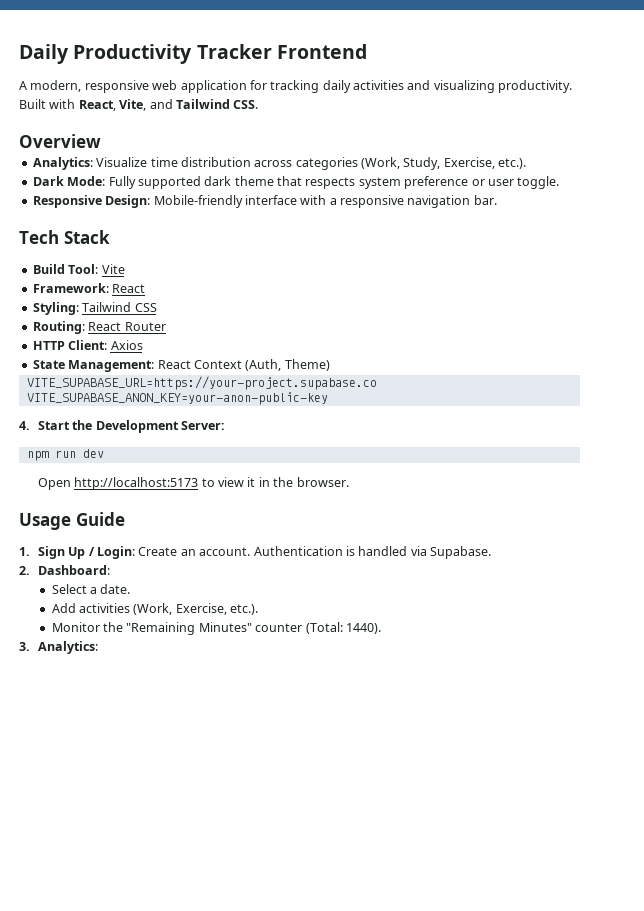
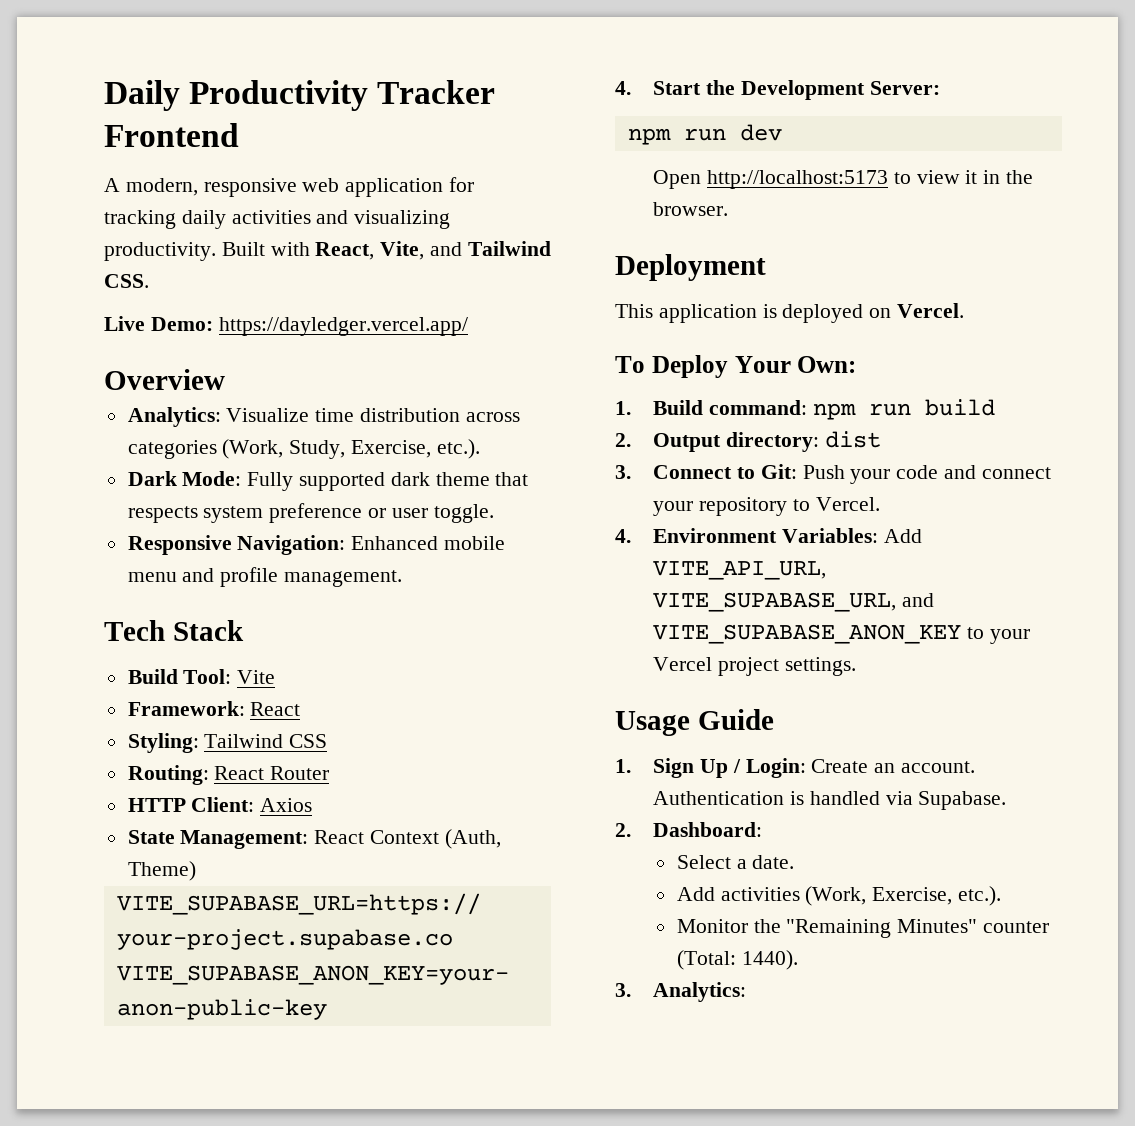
+ Live Demo: https://dayledger.vercel.app/
- Responsive Design: Mobile-friendly interface with a responsive navigation bar.
+ Responsive Navigation: Enhanced mobile menu and profile management.
+ Deployment
+ This application is deployed on Vercel.
+ To Deploy Your Own:
+ 1. Build command: npm run build
+ 2. Output directory: dist
+ 3. Connect to Git: Push your code and connect your repository to Vercel.
+ 4. Environment Variables: Add VITE_API_URL, VITE_SUPABASE_URL, and VITE_SUPABASE_ANON_KEY to your Vercel project settings.

